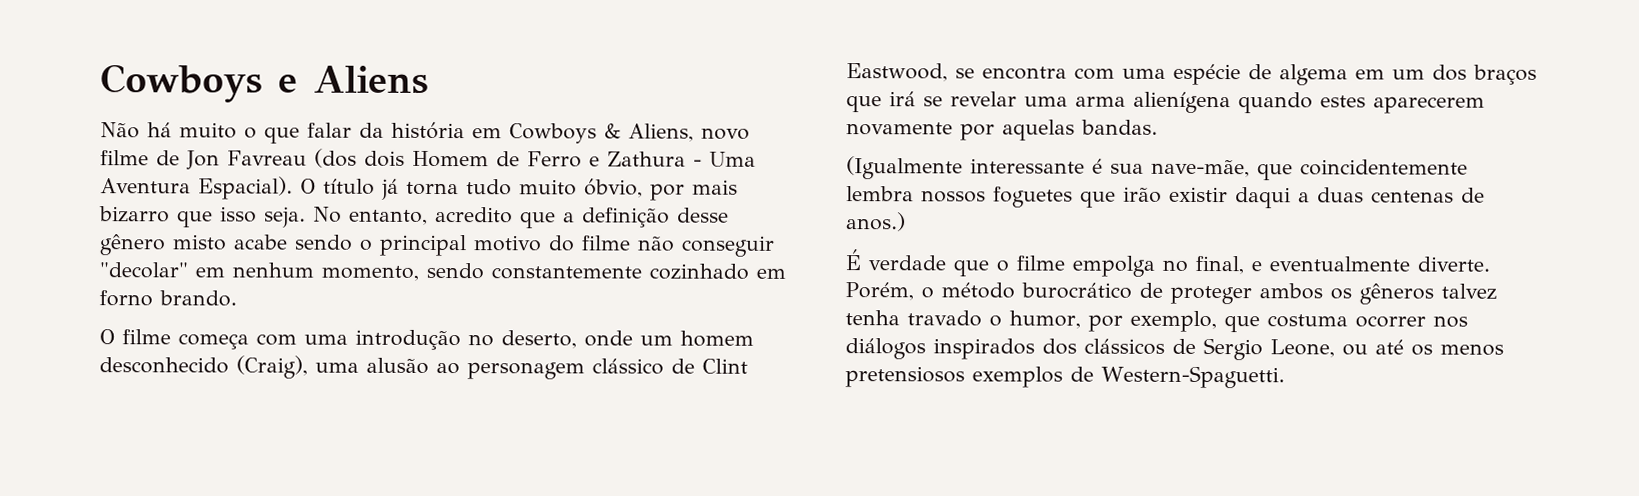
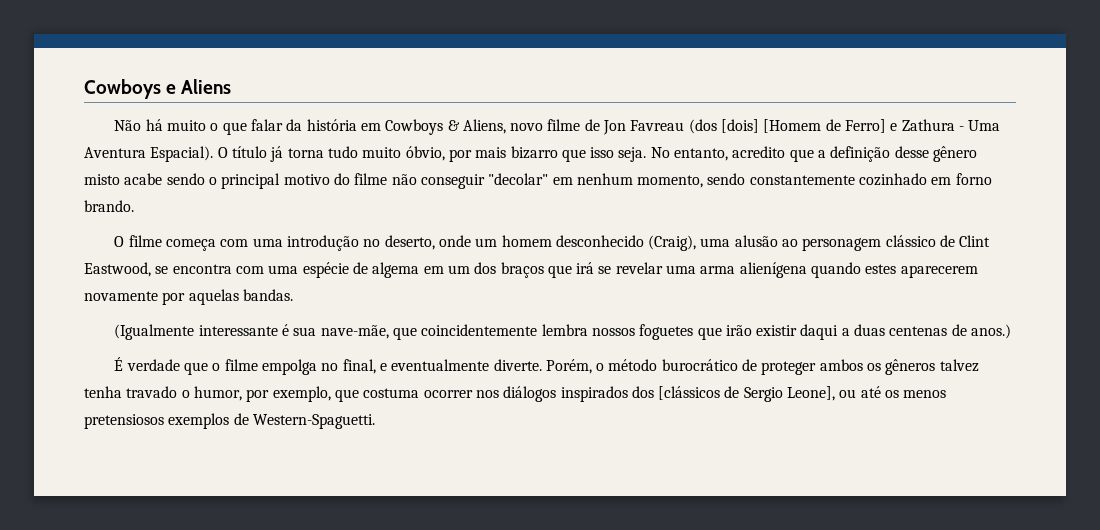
- Não há muito o que falar da história em Cowboys & Aliens, novo filme de Jon Favreau (dos dois Homem de Ferro e Zathura - Uma Aventura Espacial).
+ Não há muito o que falar da história em Cowboys & Aliens, novo filme de Jon Favreau (dos [dois] [Homem de Ferro] e Zathura - Uma Aventura Espacial).
- Porém, o método burocrático de proteger ambos os gêneros talvez tenha travado o humor, por exemplo, que costuma ocorrer nos diálogos inspirados dos clássicos de Sergio Leone, ou até os menos pretensiosos exemplos de Western-Spaguetti.
+ Porém, o método burocrático de proteger ambos os gêneros talvez tenha travado o humor, por exemplo, que costuma ocorrer nos diálogos inspirados dos [clássicos de Sergio Leone], ou até os menos pretensiosos exemplos de Western-Spaguetti.

